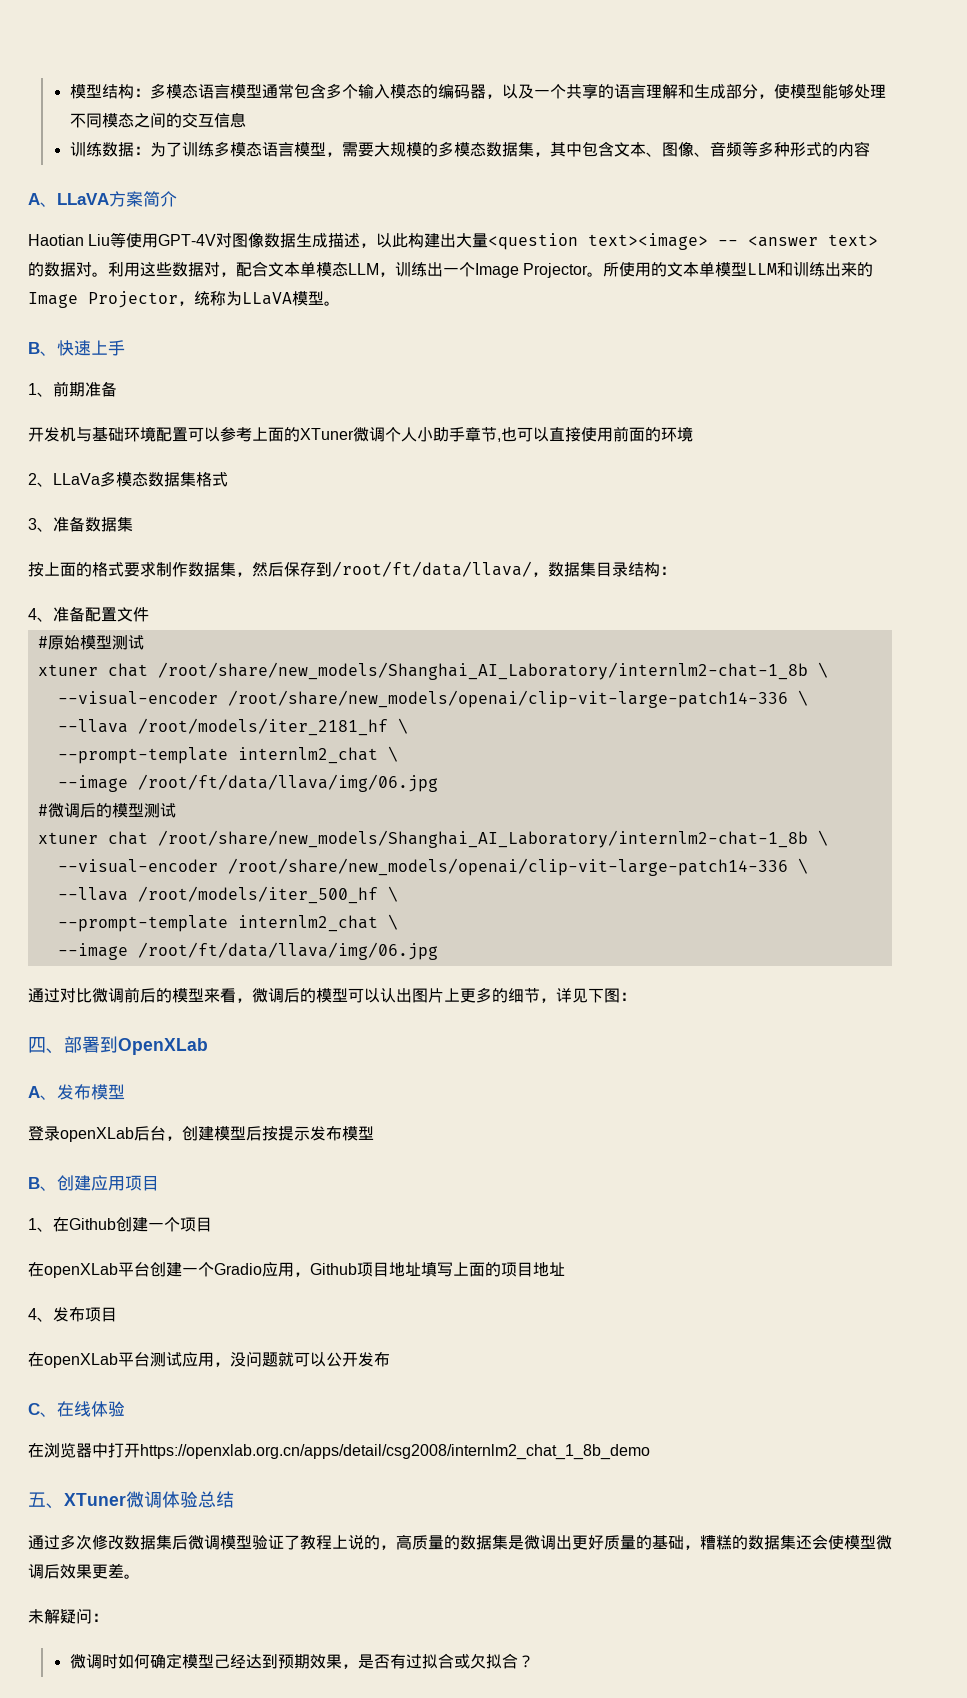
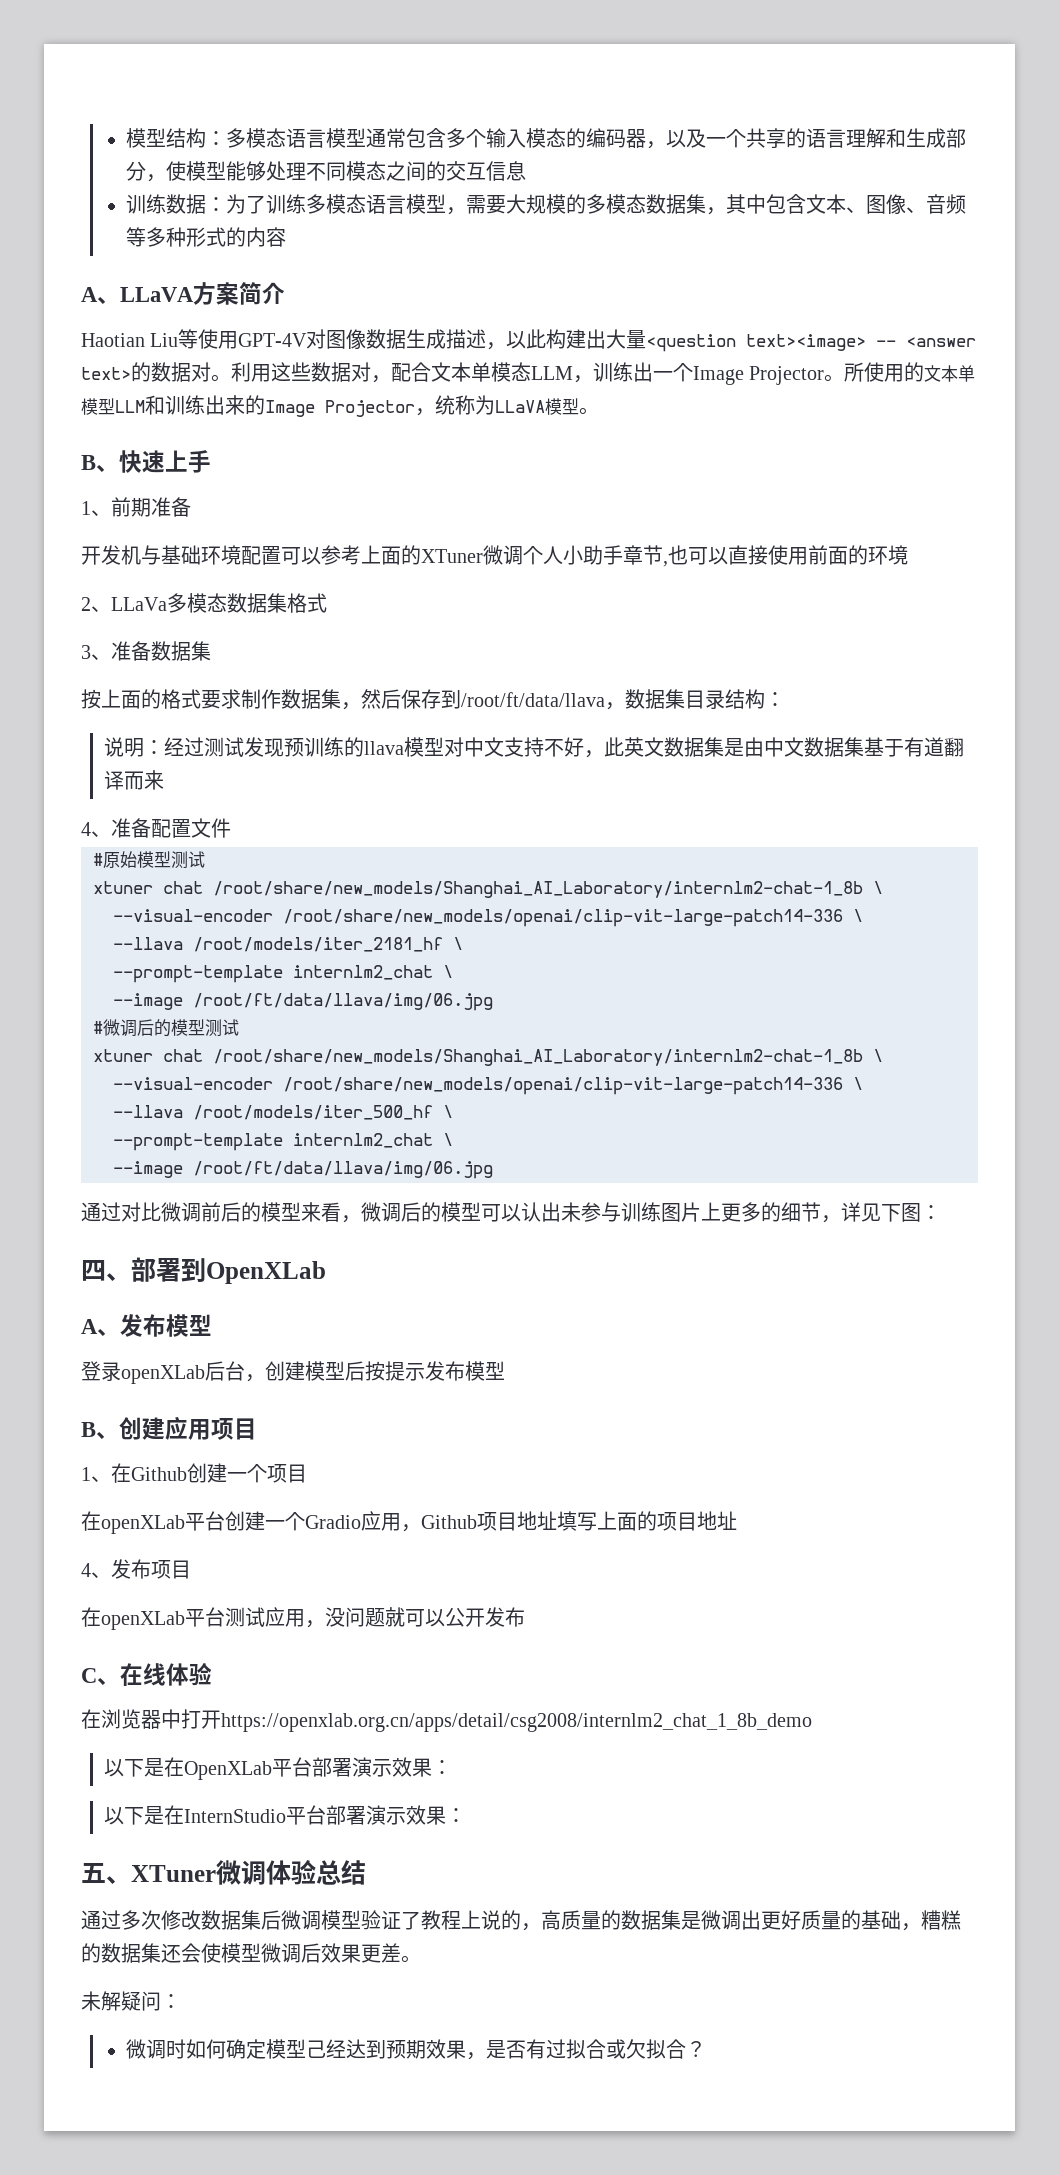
- 按上面的格式要求制作数据集，然后保存到/root/ft/data/llava/，数据集目录结构：
+ 按上面的格式要求制作数据集，然后保存到/root/ft/data/llava，数据集目录结构：
+ 说明：经过测试发现预训练的llava模型对中文支持不好，此英文数据集是由中文数据集基于有道翻译而来
- 通过对比微调前后的模型来看，微调后的模型可以认出图片上更多的细节，详见下图：
+ 通过对比微调前后的模型来看，微调后的模型可以认出未参与训练图片上更多的细节，详见下图：
+ 以下是在OpenXLab平台部署演示效果：
+ 以下是在InternStudio平台部署演示效果：

